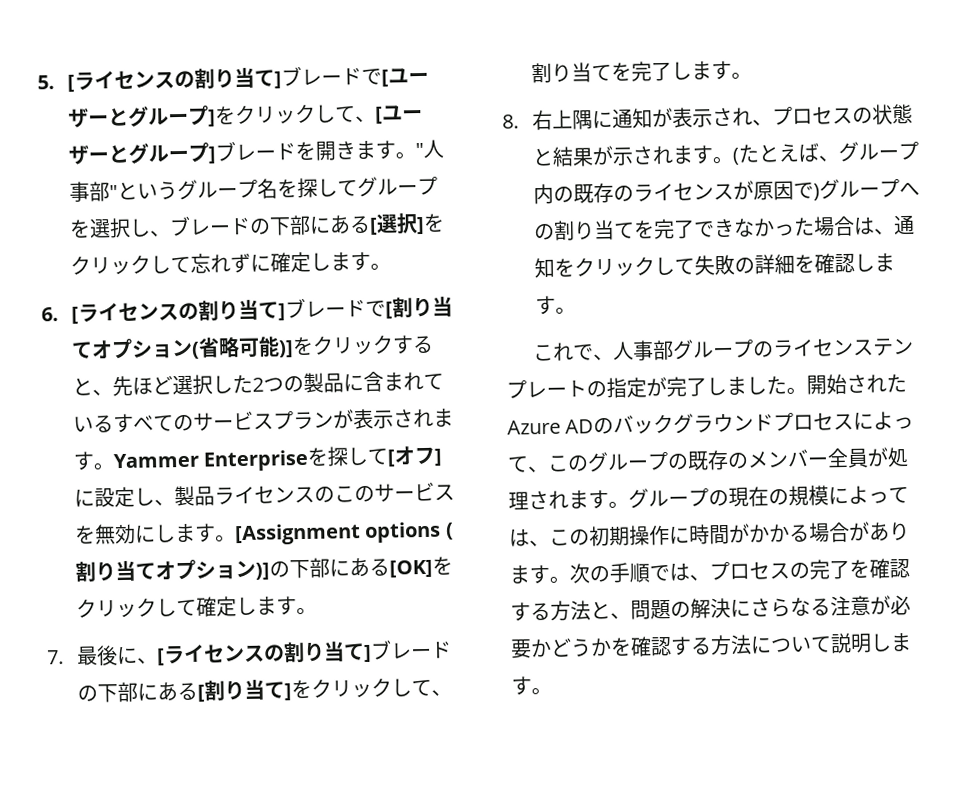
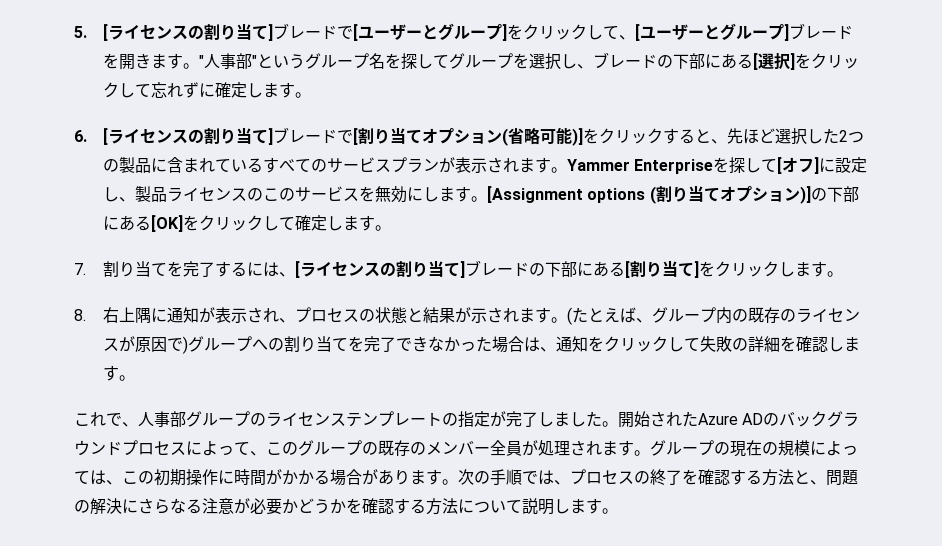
- 7.最後に、[ライセンスの割り当て]ブレードの下部にある[割り当て]をクリックして、割り当てを完了します。
+ 7.割り当てを完了するには、[ライセンスの割り当て]ブレードの下部にある[割り当て]をクリックします。
- 次の手順では、プロセスの完了を確認する方法と、問題の解決にさらなる注意が必要かどうかを確認する方法について説明します。
+ 次の手順では、プロセスの終了を確認する方法と、問題の解決にさらなる注意が必要かどうかを確認する方法について説明します。

